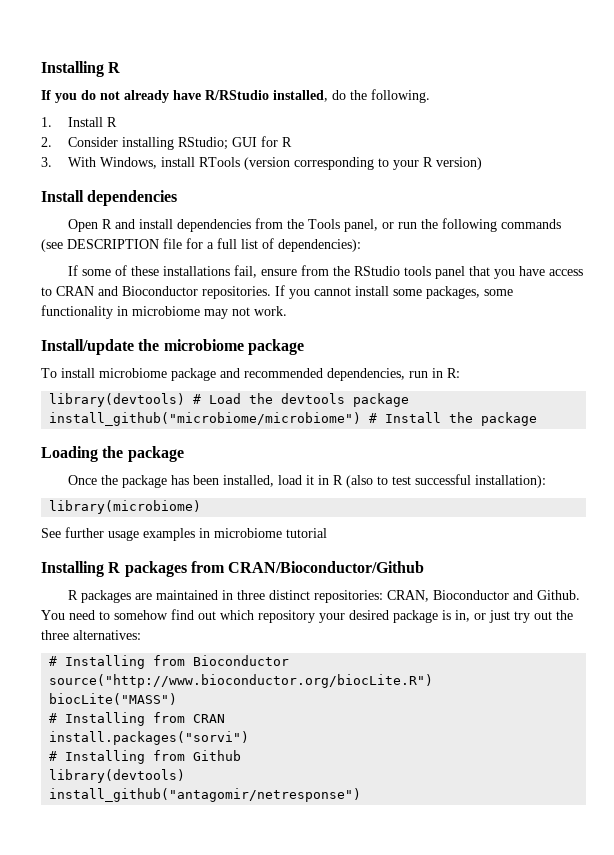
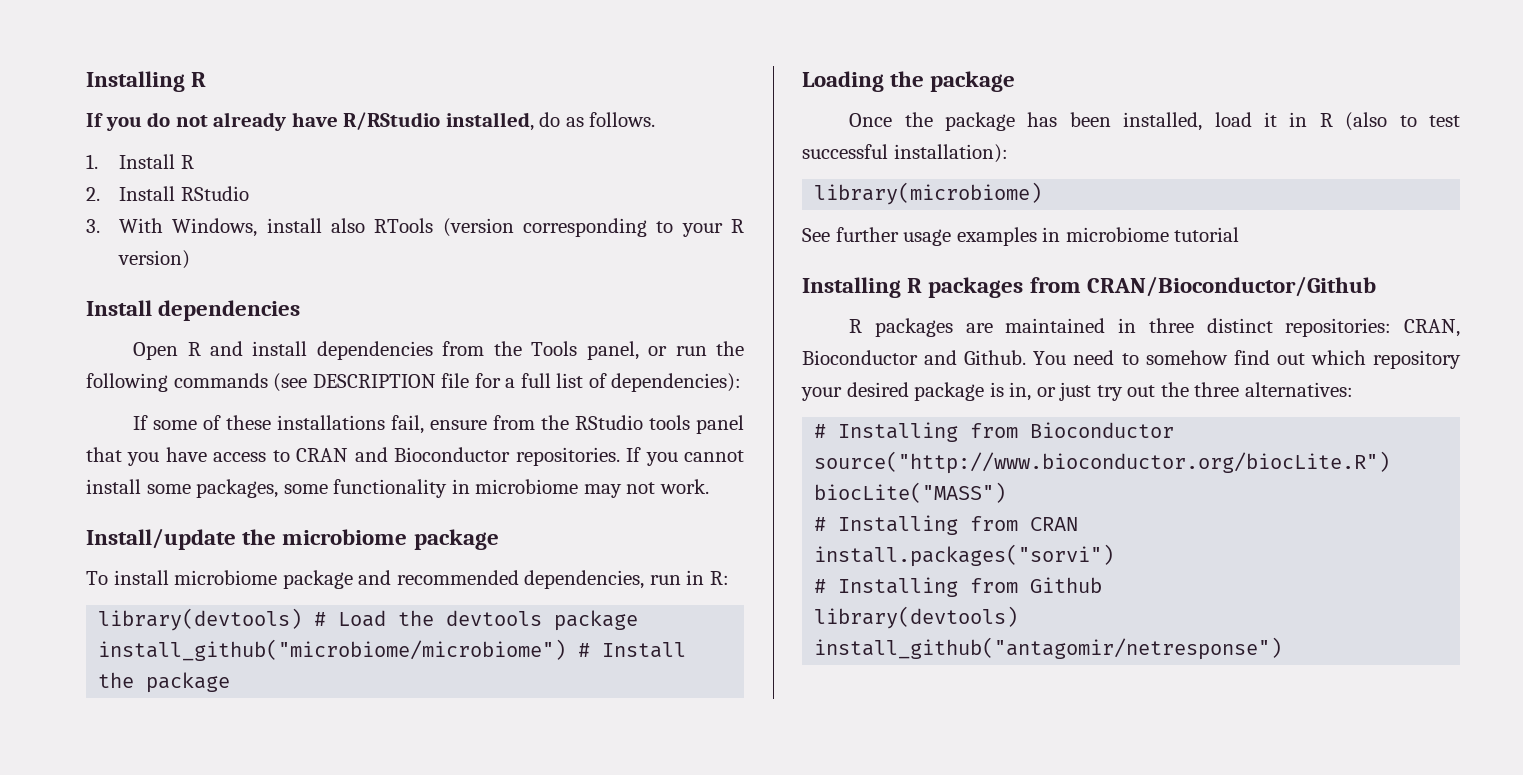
- If you do not already have R/RStudio installed, do the following.
+ If you do not already have R/RStudio installed, do as follows.
- 2. Consider installing RStudio; GUI for R
+ 2. Install RStudio
- 3. With Windows, install RTools (version corresponding to your R version)
+ 3. With Windows, install also RTools (version corresponding to your R version)

